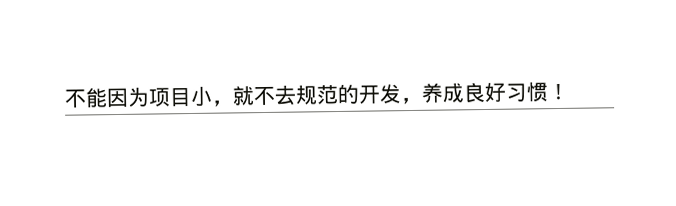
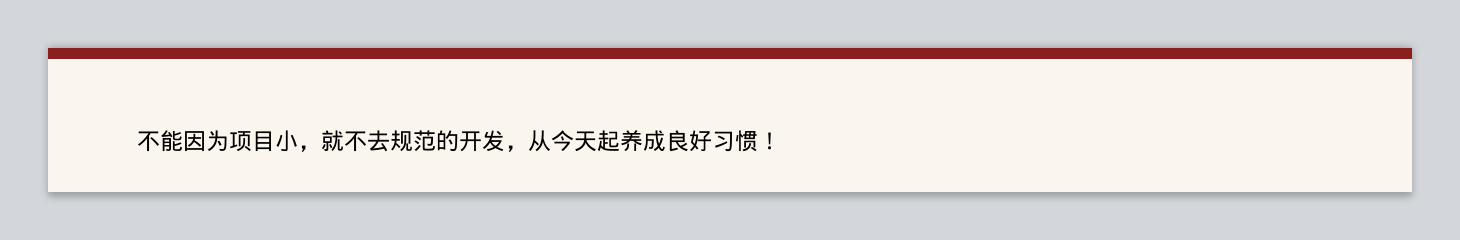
- 不能因为项目小，就不去规范的开发，养成良好习惯！
+ 不能因为项目小，就不去规范的开发，从今天起养成良好习惯！

